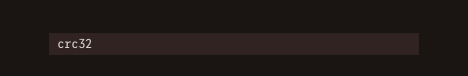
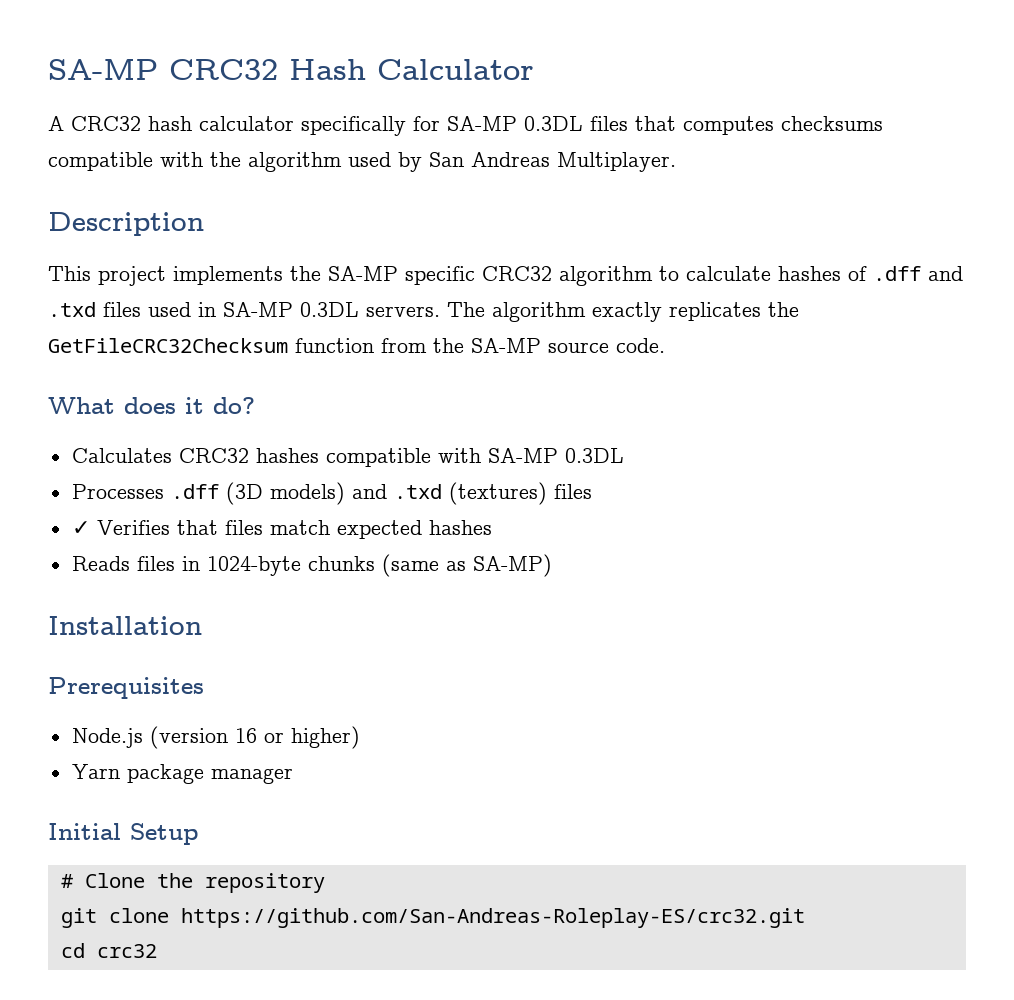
- crc32
+ SA-MP CRC32 Hash Calculator
+ A CRC32 hash calculator specifically for SA-MP 0.3DL files that computes checksums compatible with the algorithm used by San Andreas Multiplayer.
+ Description
+ This project implements the SA-MP specific CRC32 algorithm to calculate hashes of .dff and .txd files used in SA-MP 0.3DL servers. The algorithm exactly replicates the GetFileCRC32Checksum function from the SA-MP source code.
+ What does it do?
+ Calculates CRC32 hashes compatible with SA-MP 0.3DL
+ Processes .dff (3D models) and .txd (textures) files
+ ✓ Verifies that files match expected hashes
+ Reads files in 1024-byte chunks (same as SA-MP)
+ Installation
+ Prerequisites
+ Node.js (version 16 or higher)
+ Yarn package manager
+ Initial Setup
+ # Clone the repository
+ git clone https://github.com/San-Andreas-Roleplay-ES/crc32.git
+ cd crc32

